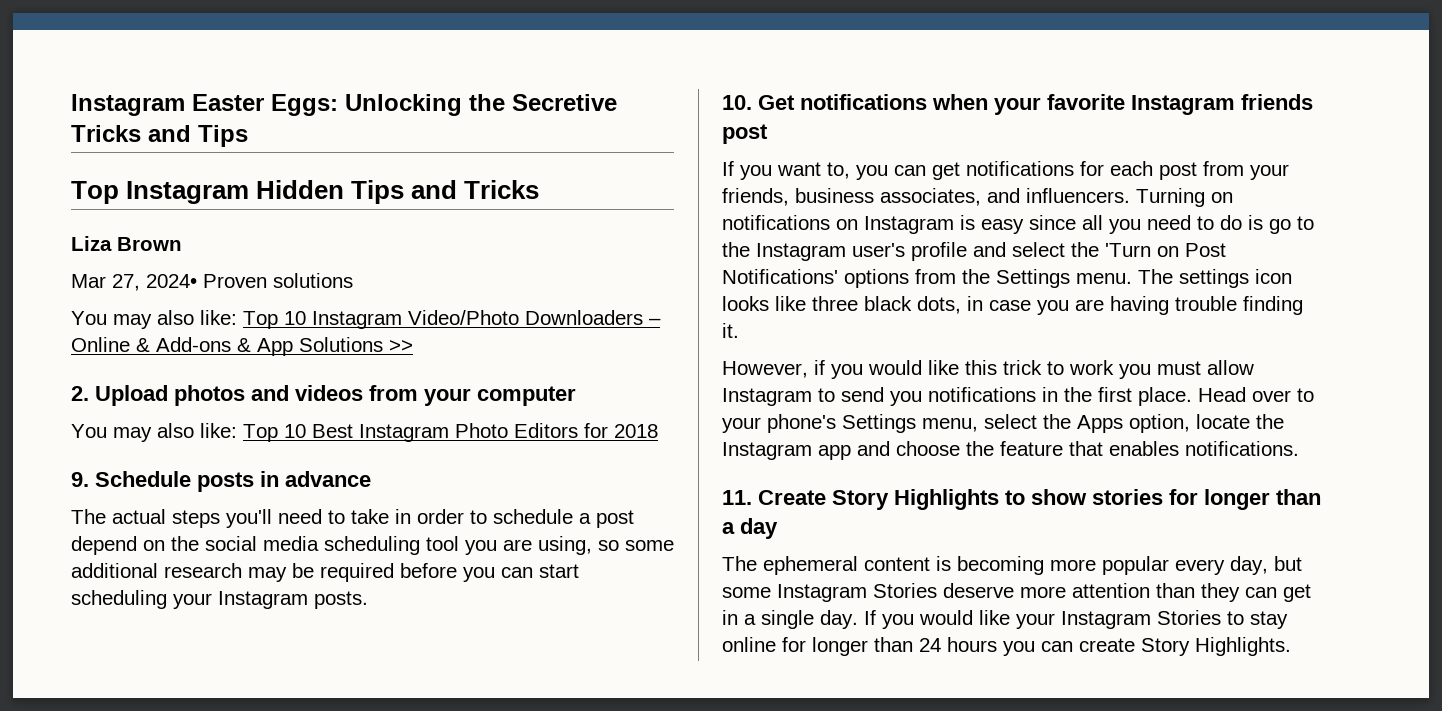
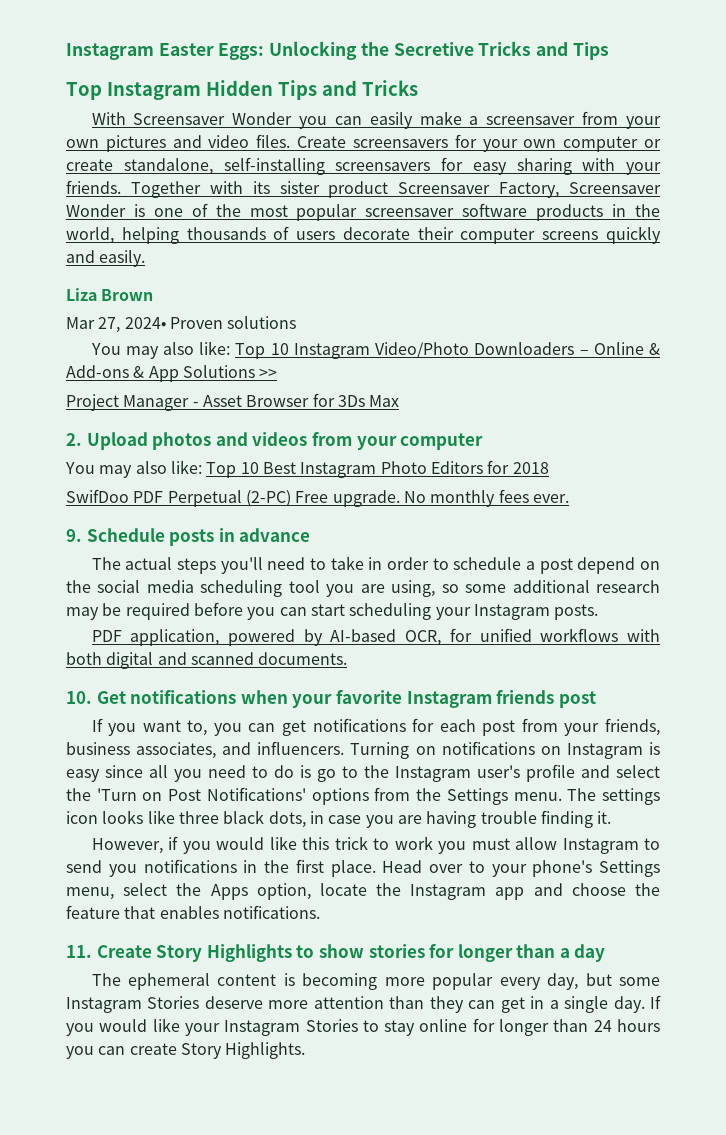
+ With Screensaver Wonder you can easily make a screensaver from your own pictures and video files. Create screensavers for your own computer or create standalone, self-installing screensavers for easy sharing with your friends. Together with its sister product Screensaver Factory, Screensaver Wonder is one of the most popular screensaver software products in the world, helping thousands of users decorate their computer screens quickly and easily.
+ Project Manager - Asset Browser for 3Ds Max
+ SwifDoo PDF Perpetual (2-PC) Free upgrade. No monthly fees ever.
+ PDF application, powered by AI-based OCR, for unified workflows with both digital and scanned documents.

